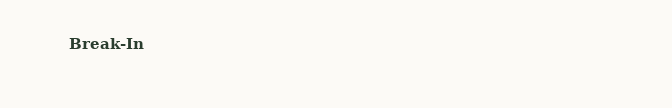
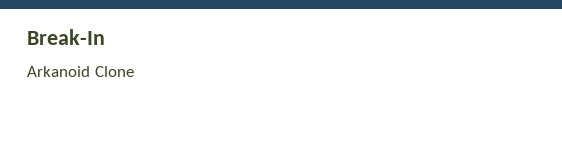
+ Arkanoid Clone

